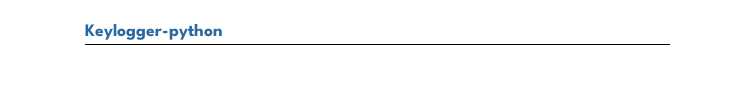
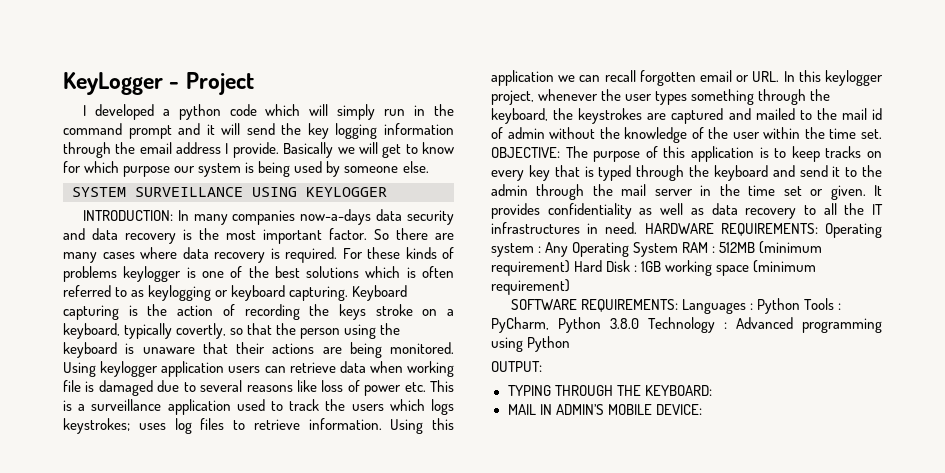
- Keylogger-python
+ KeyLogger - Project
+ I developed a python code which will simply run in the command prompt and it will send the key logging information through the email address I provide. Basically we will get to know for which purpose our system is being used by someone else.
+ SYSTEM SURVEILLANCE USING KEYLOGGER
+ INTRODUCTION: In many companies now-a-days data security and data recovery is the most important factor. So there are many cases where data recovery is required. For these kinds of problems keylogger is one of the best solutions which is often referred to as keylogging or keyboard capturing. Keyboard capturing is the action of recording the keys stroke on a keyboard, typically covertly, so that the person using the keyboard is unaware that their actions are being monitored. Using keylogger application users can retrieve data when working file is damaged due to several reasons like loss of power etc. This is a surveillance application used to track the users which logs keystrokes; uses log files to retrieve information. Using this application we can recall forgotten email or URL. In this keylogger project, whenever the user types something through the keyboard, the keystrokes are captured and mailed to the mail id of admin without the knowledge of the user within the time set. OBJECTIVE: The purpose of this application is to keep tracks on every key that is typed through the keyboard and send it to the admin through the mail server in the time set or given. It provides confidentiality as well as data recovery to all the IT infrastructures in need. HARDWARE REQUIREMENTS: Operating system : Any Operating System RAM : 512MB (minimum requirement) Hard Disk : 1GB working space (minimum requirement)
+ SOFTWARE REQUIREMENTS: Languages : Python Tools : PyCharm, Python 3.8.0 Technology : Advanced programming using Python
+ OUTPUT:
+ TYPING THROUGH THE KEYBOARD:
+ MAIL IN ADMIN’S MOBILE DEVICE:

